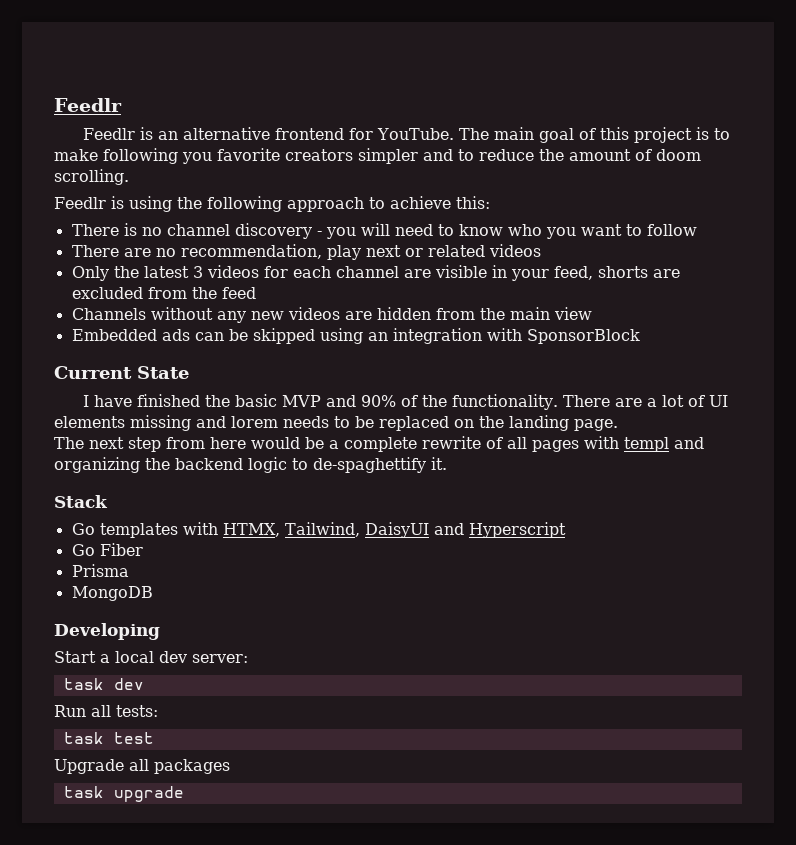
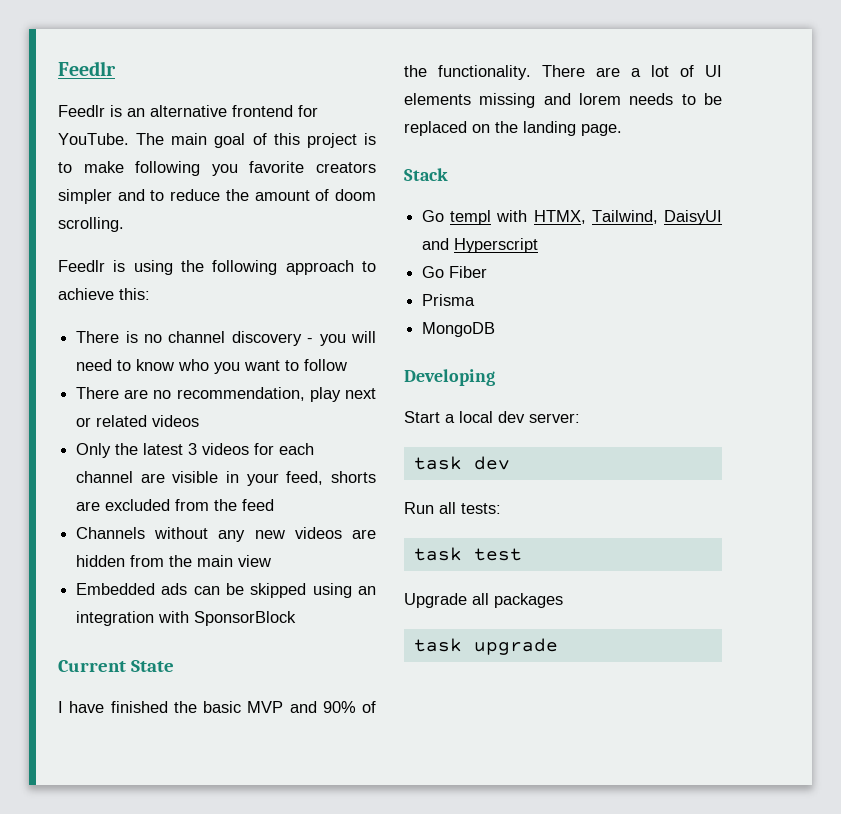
- The next step from here would be a complete rewrite of all pages with templ and organizing the backend logic to de-spaghettify it.
- Go templates with HTMX, Tailwind, DaisyUI and Hyperscript
+ Go templ with HTMX, Tailwind, DaisyUI and Hyperscript

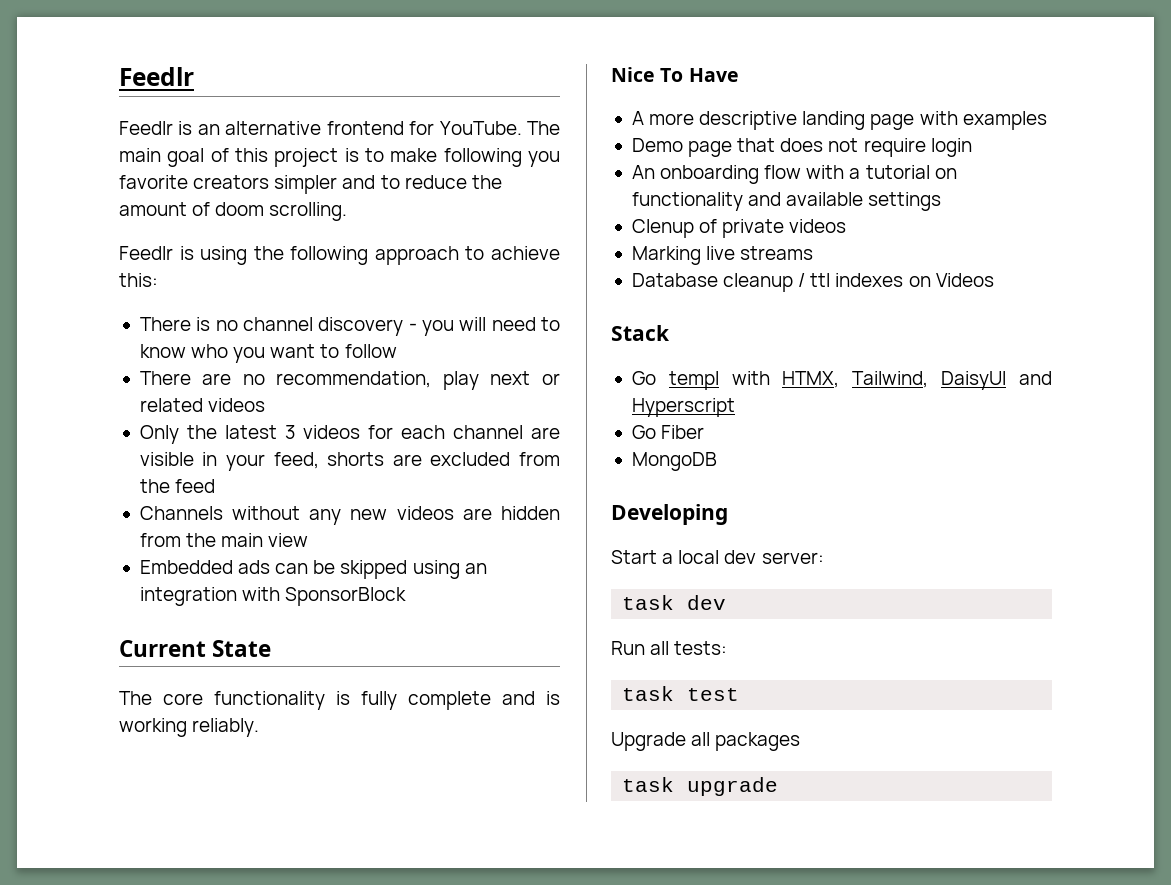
- I have finished the basic MVP and 90% of the functionality. There are a lot of UI elements missing and lorem needs to be replaced on the landing page.
+ The core functionality is fully complete and is working reliably.
+ Nice To Have
+ A more descriptive landing page with examples
+ Demo page that does not require login
+ An onboarding flow with a tutorial on functionality and available settings
+ Clenup of private videos
+ Marking live streams
+ Database cleanup / ttl indexes on Videos
- Prisma

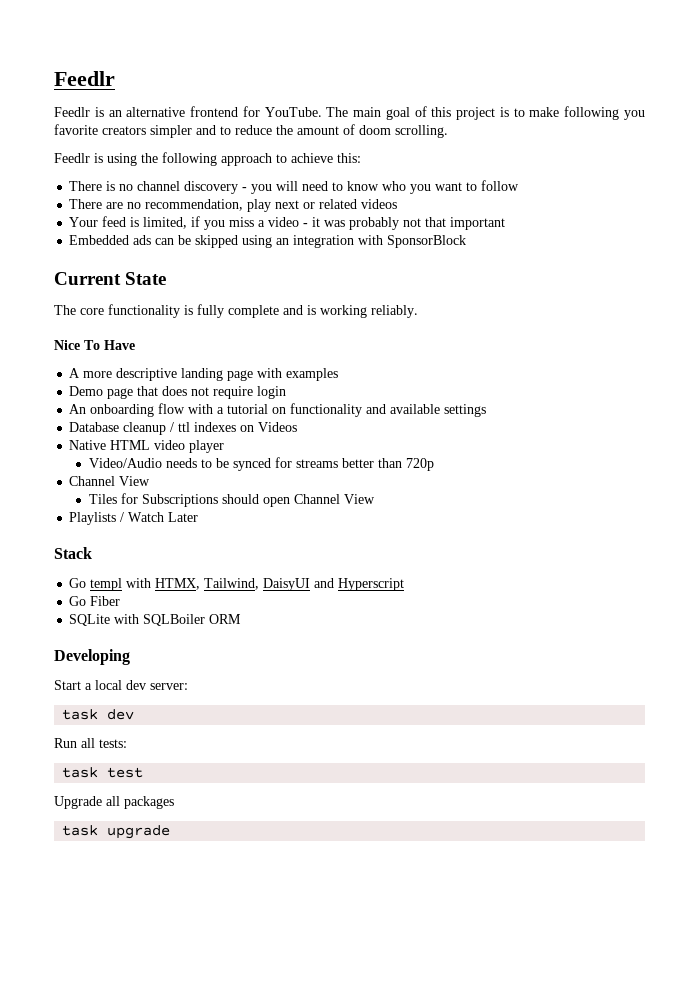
- Only the latest 3 videos for each channel are visible in your feed, shorts are excluded from the feed
- Channels without any new videos are hidden from the main view
+ Your feed is limited, if you miss a video - it was probably not that important
- Clenup of private videos
- Marking live streams
+ Native HTML video player
+ Video/Audio needs to be synced for streams better than 720p
+ Channel View
+ Tiles for Subscriptions should open Channel View
+ Playlists / Watch Later
- MongoDB
+ SQLite with SQLBoiler ORM

